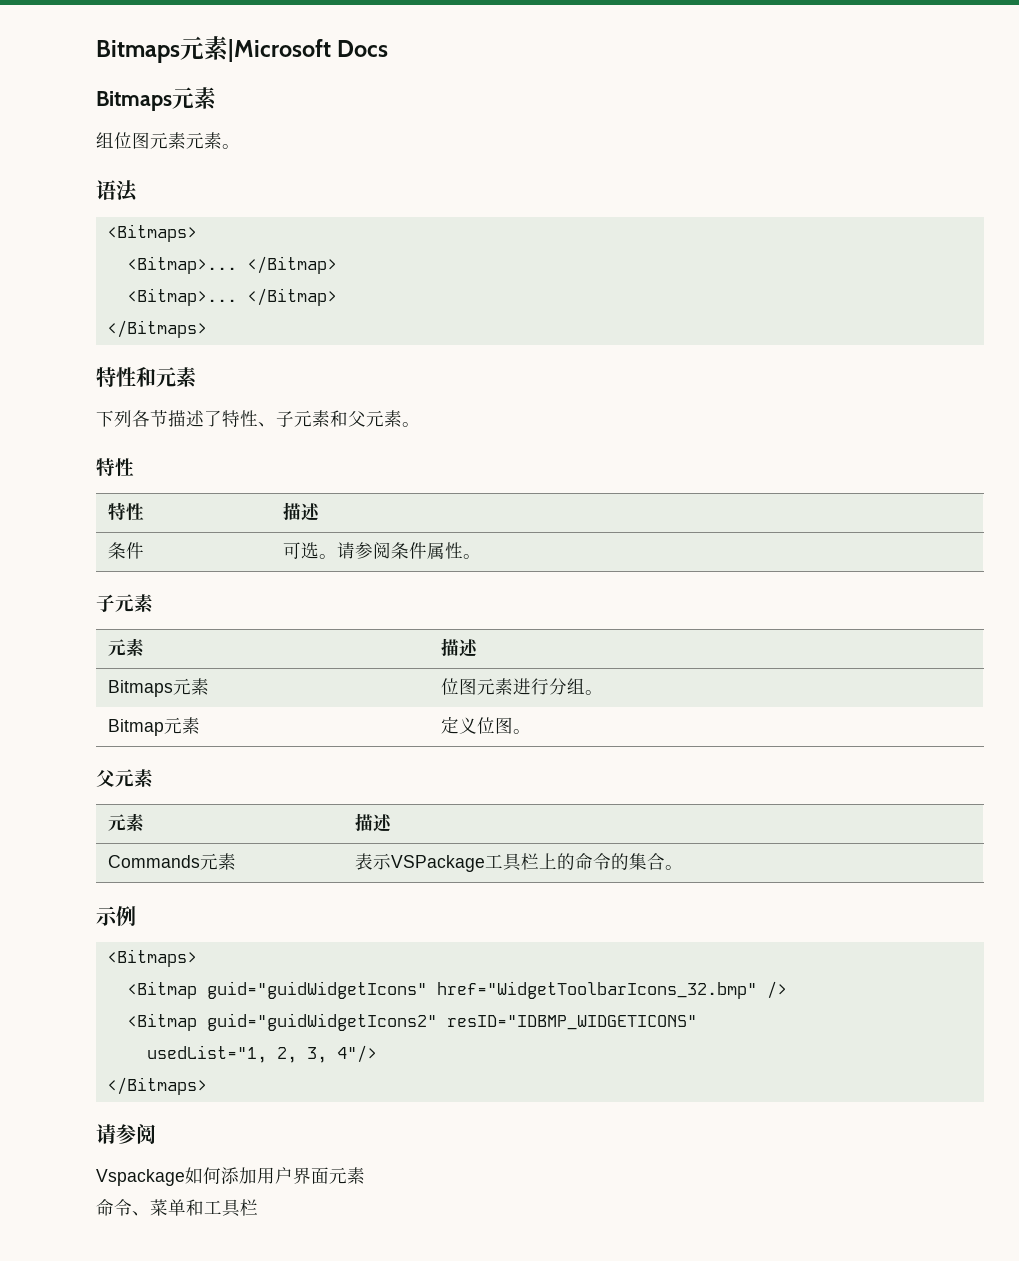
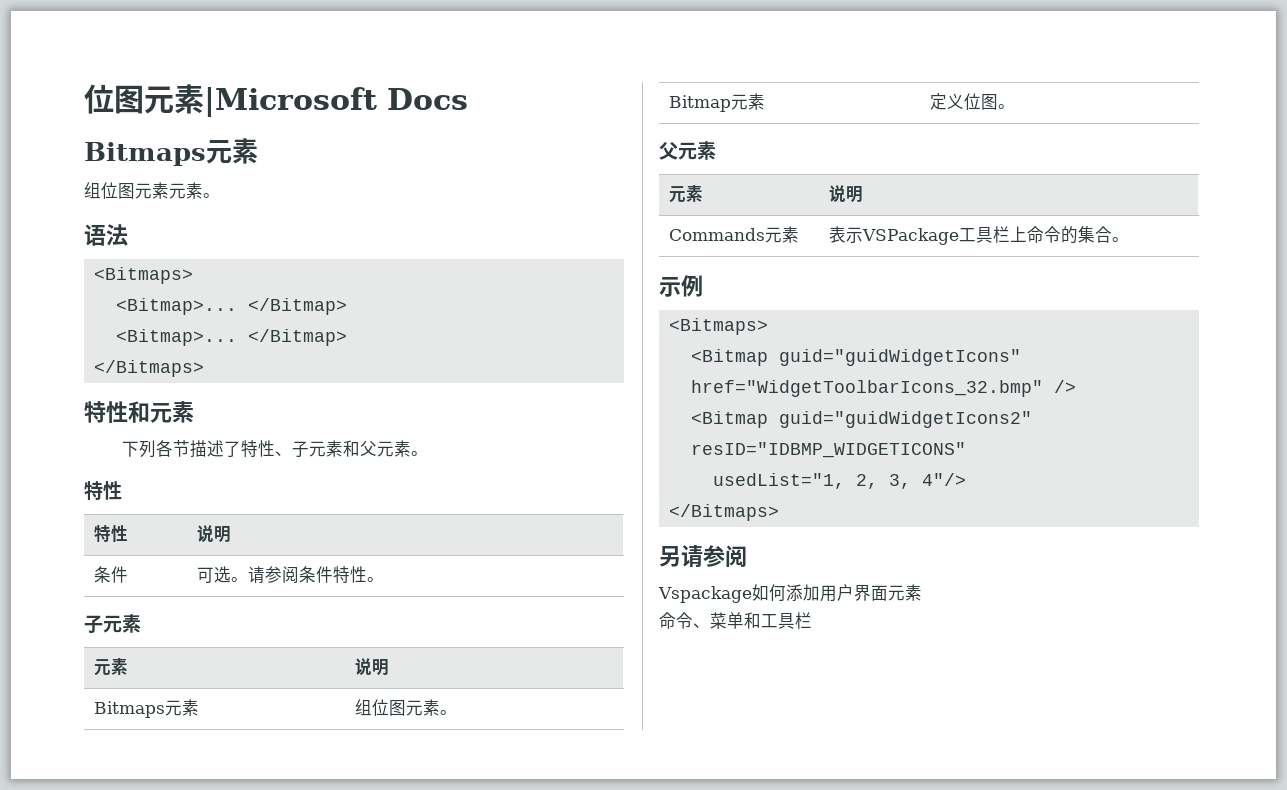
- Bitmaps元素|Microsoft Docs
+ 位图元素|Microsoft Docs
- 特性 | 描述
+ 特性 | 说明
- 条件 | 可选。请参阅条件属性。
+ 条件 | 可选。请参阅条件特性。
  子元素
- 元素 | 描述
+ 元素 | 说明
- Bitmaps元素 | 位图元素进行分组。
+ Bitmaps元素 | 组位图元素。
  Bitmap元素 | 定义位图。
  父元素
- 元素 | 描述
+ 元素 | 说明
- Commands元素 | 表示VSPackage工具栏上的命令的集合。
+ Commands元素 | 表示VSPackage工具栏上命令的集合。
  usedList="1, 2, 3, 4"/>
  </Bitmaps>
- 请参阅
+ 另请参阅

